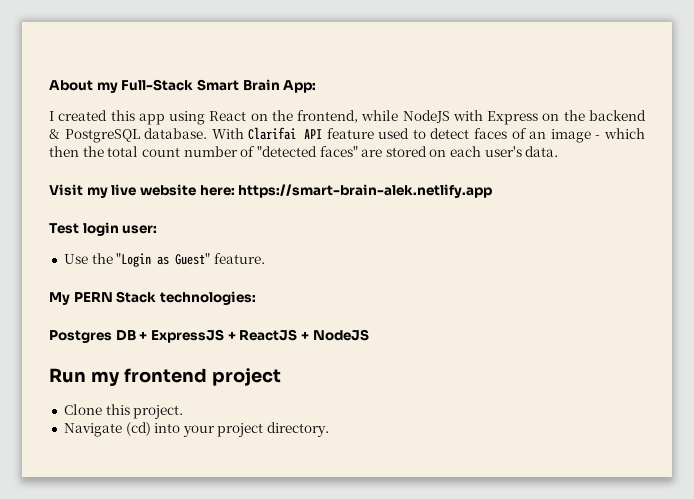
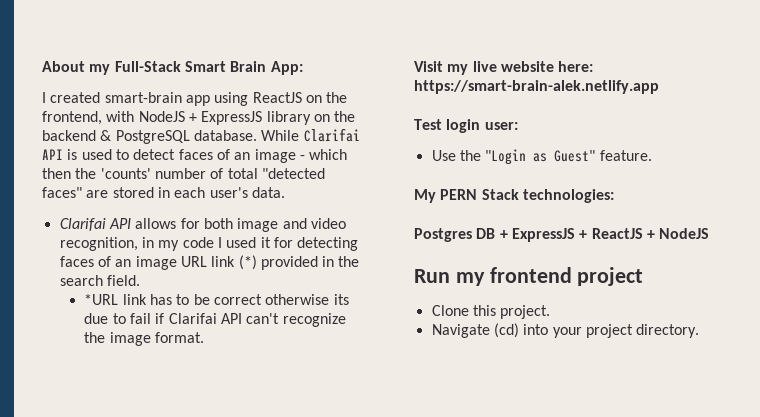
- I created this app using React on the frontend, while NodeJS with Express on the backend & PostgreSQL database.
+ I created smart-brain app using ReactJS on the frontend, with NodeJS + ExpressJS library on the backend & PostgreSQL database.
- With Clarifai API feature used to detect faces of an image - which then the total count number of "detected faces" are stored on each user's data.
+ While Clarifai API is used to detect faces of an image - which then the 'counts' number of total "detected faces" are stored in each user's data.
+ Clarifai API allows for both image and video recognition, in my code I used it for detecting faces of an image URL link (*) provided in the search field.
+ *URL link has to be correct otherwise its due to fail if Clarifai API can't recognize the image format.

